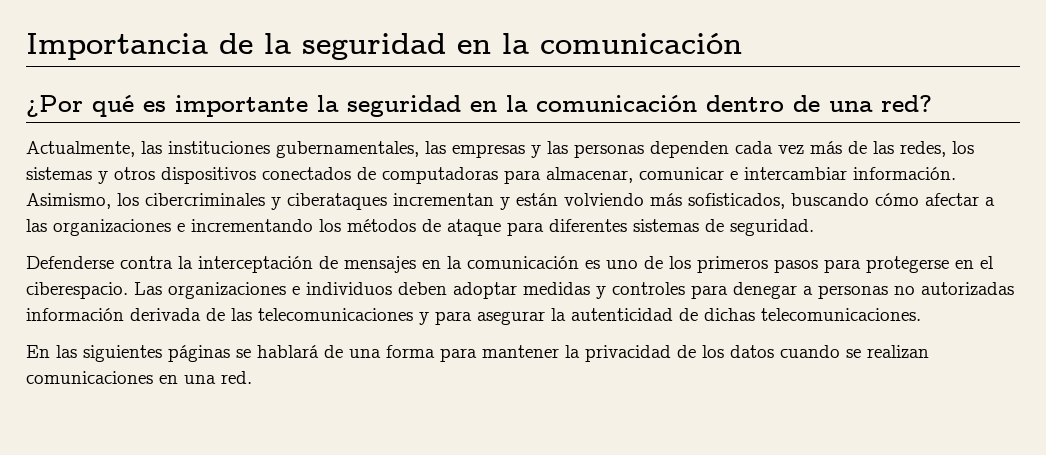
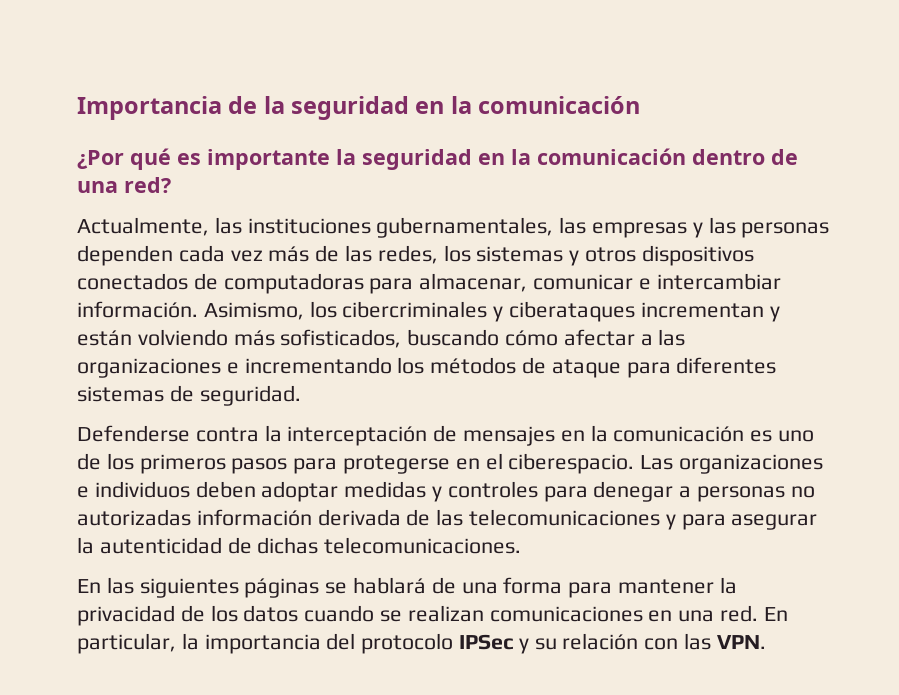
+ En particular, la importancia del protocolo IPSec y su relación con las VPN.

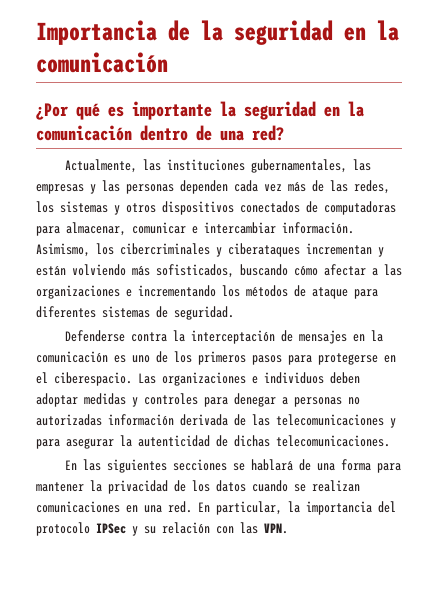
- En las siguientes páginas se hablará de una forma para mantener la privacidad de los datos cuando se realizan comunicaciones en una red.
+ En las siguientes secciones se hablará de una forma para mantener la privacidad de los datos cuando se realizan comunicaciones en una red.

